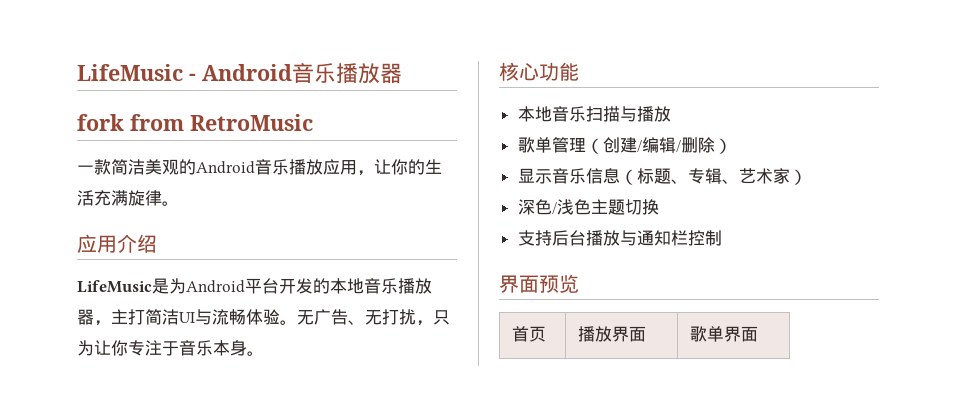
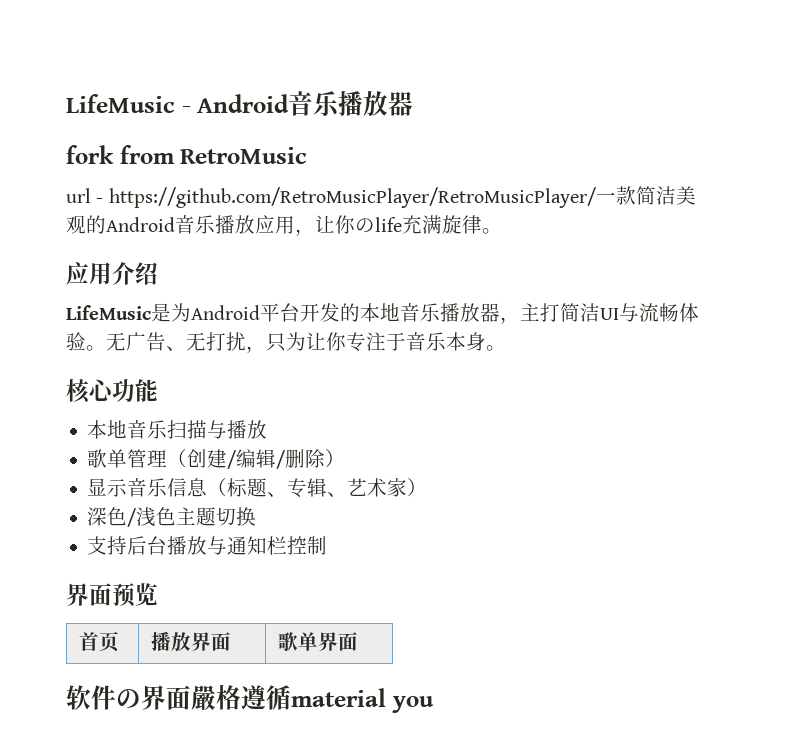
- 一款简洁美观的Android音乐播放应用，让你的生活充满旋律。
+ url - https://github.com/RetroMusicPlayer/RetroMusicPlayer/一款简洁美观的Android音乐播放应用，让你のlife充满旋律。
+ 软件の界面嚴格遵循material you

